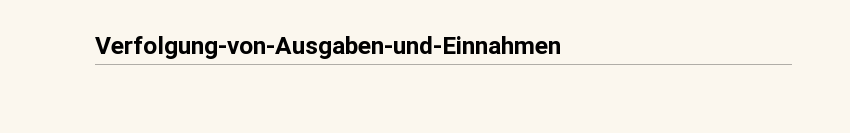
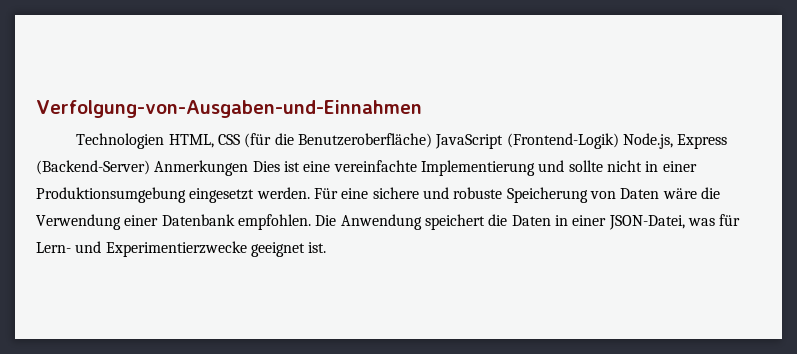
+ Technologien HTML, CSS (für die Benutzeroberfläche) JavaScript (Frontend-Logik) Node.js, Express (Backend-Server) Anmerkungen Dies ist eine vereinfachte Implementierung und sollte nicht in einer Produktionsumgebung eingesetzt werden. Für eine sichere und robuste Speicherung von Daten wäre die Verwendung einer Datenbank empfohlen. Die Anwendung speichert die Daten in einer JSON-Datei, was für Lern- und Experimentierzwecke geeignet ist.

